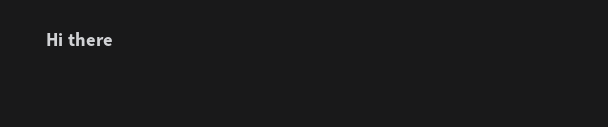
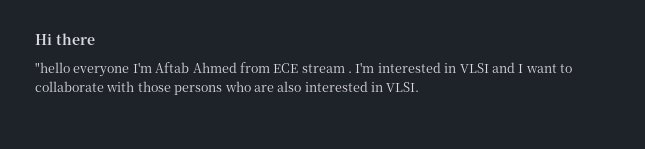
+ "hello everyone I'm Aftab Ahmed from ECE stream . I'm interested in VLSI and I want to collaborate with those persons who are also interested in VLSI.

